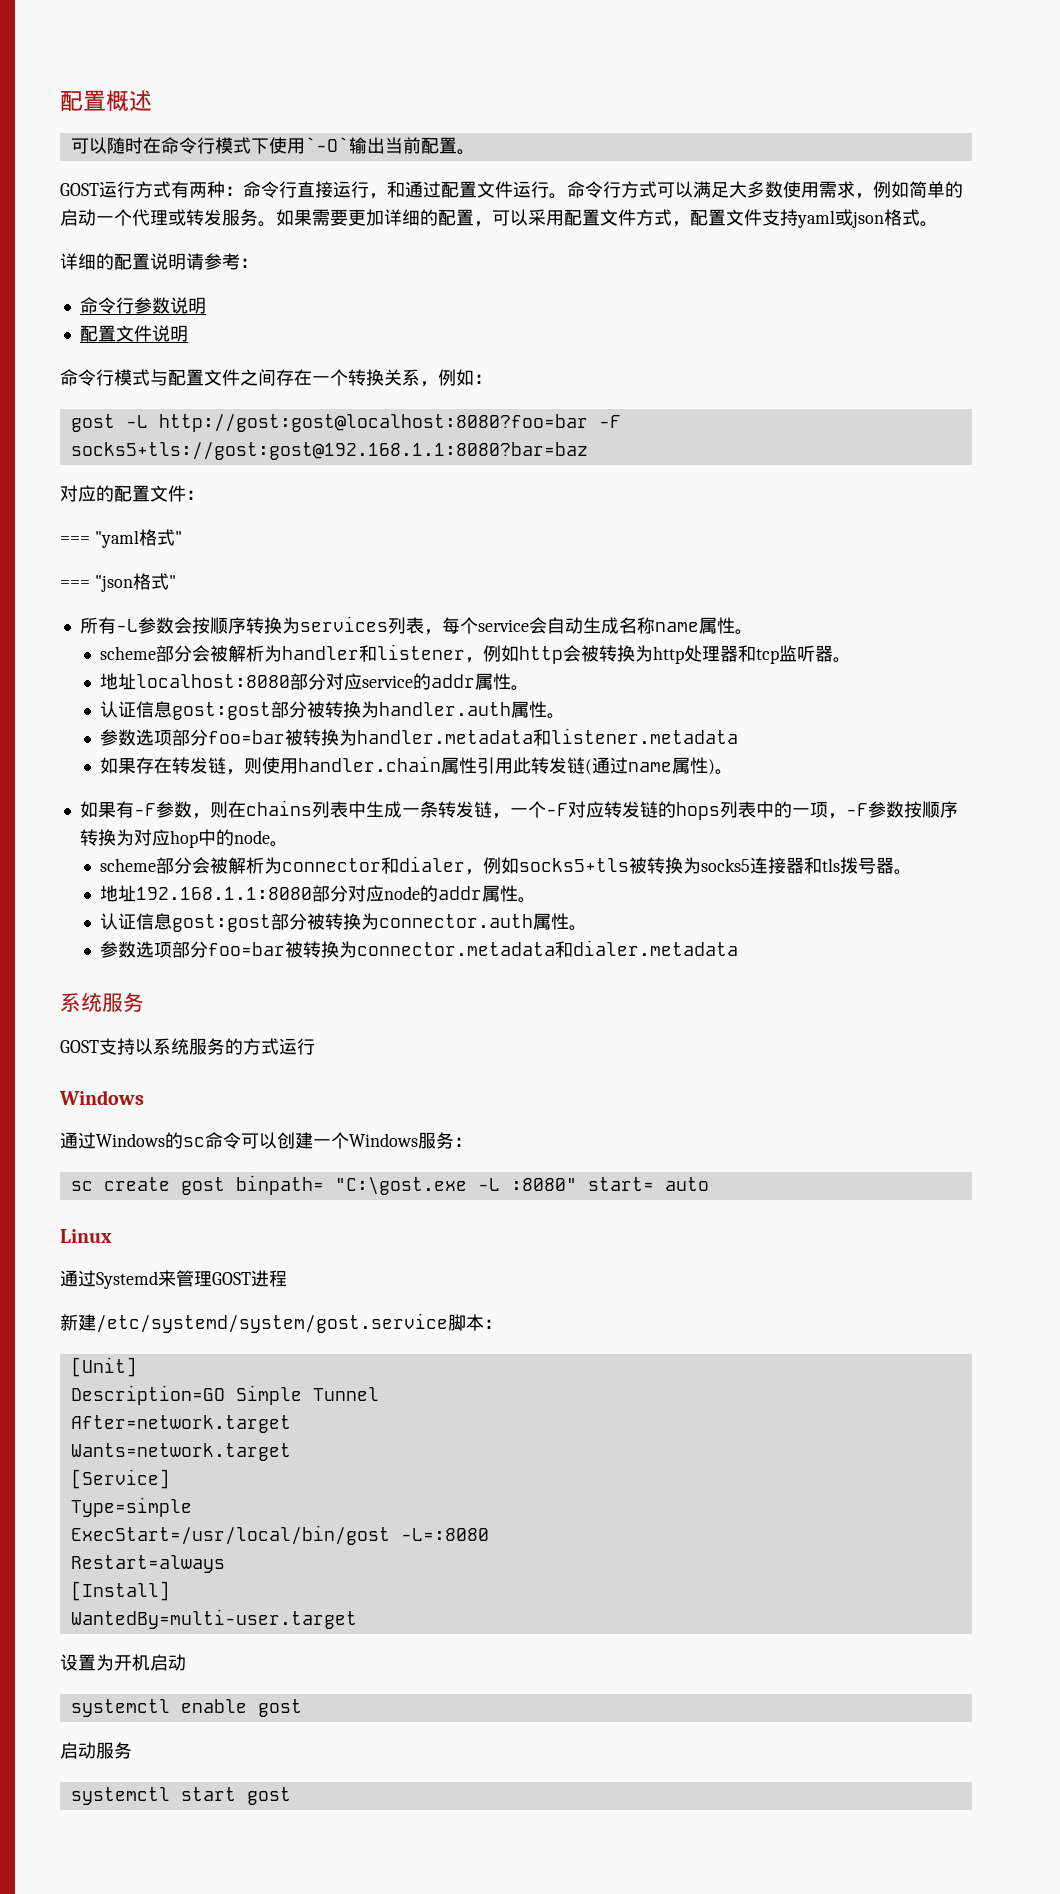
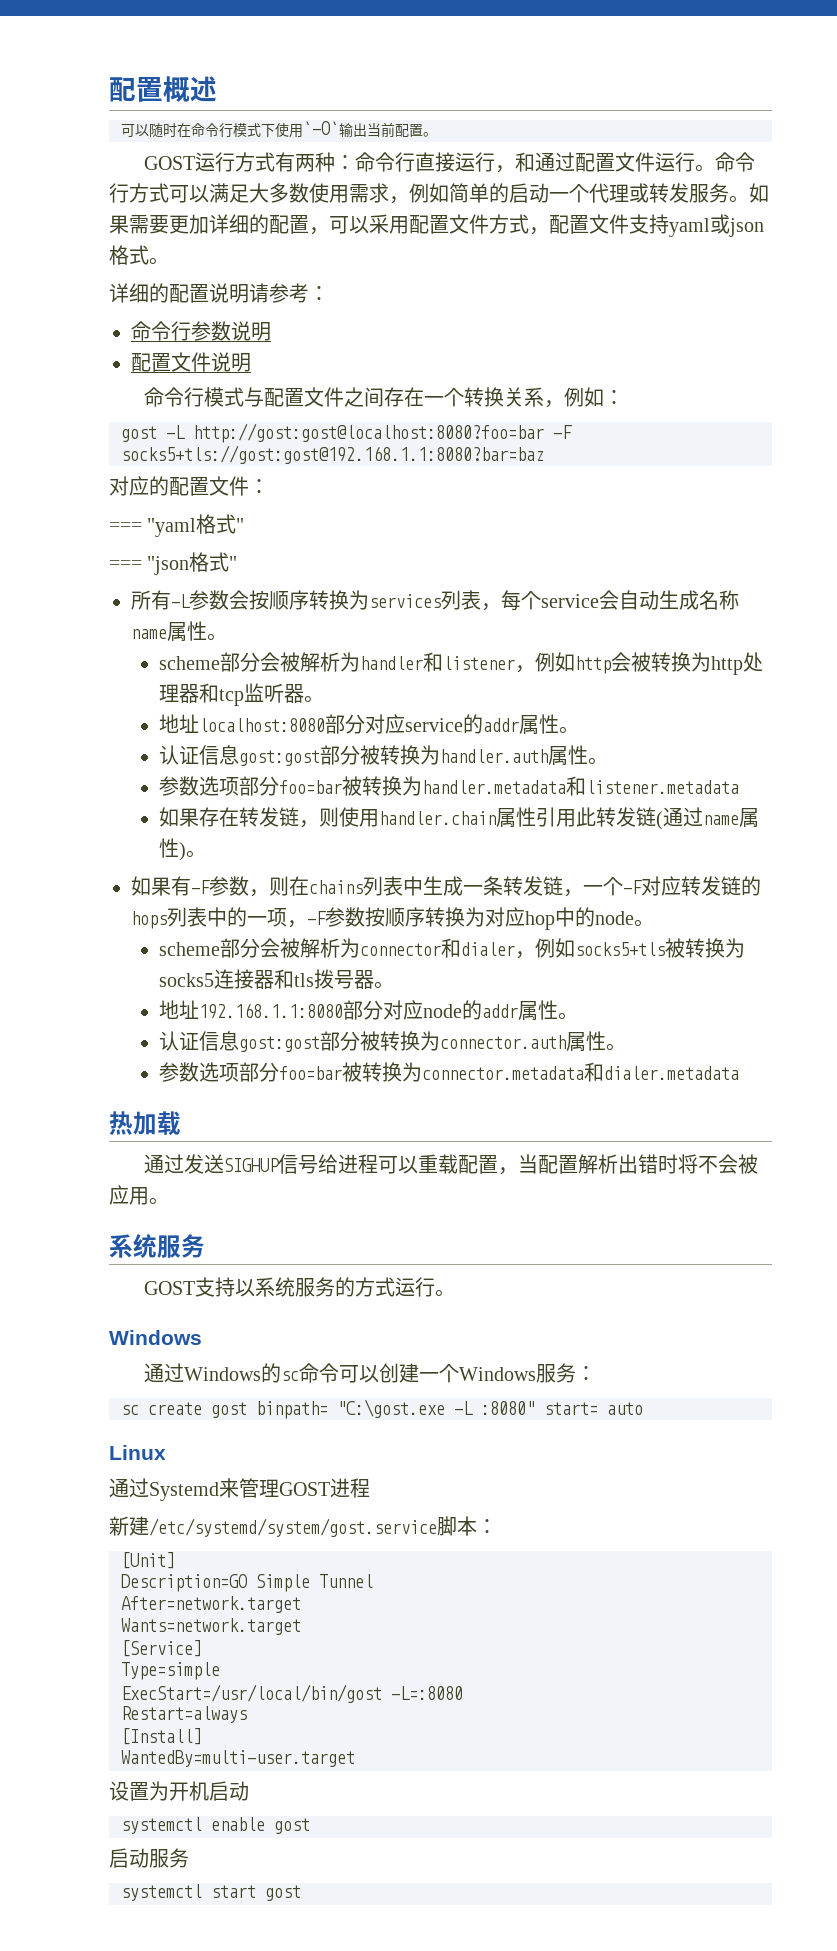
+ 热加载
+ 通过发送SIGHUP信号给进程可以重载配置，当配置解析出错时将不会被应用。
- GOST支持以系统服务的方式运行
+ GOST支持以系统服务的方式运行。

